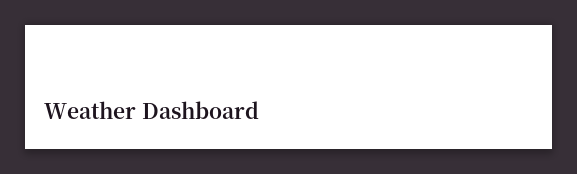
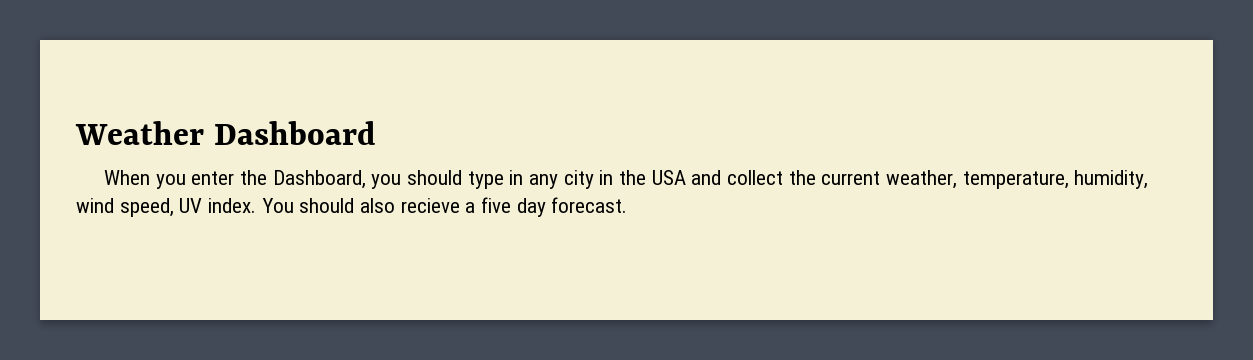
+ When you enter the Dashboard, you should type in any city in the USA and collect the current weather, temperature, humidity, wind speed, UV index. You should also recieve a five day forecast.

